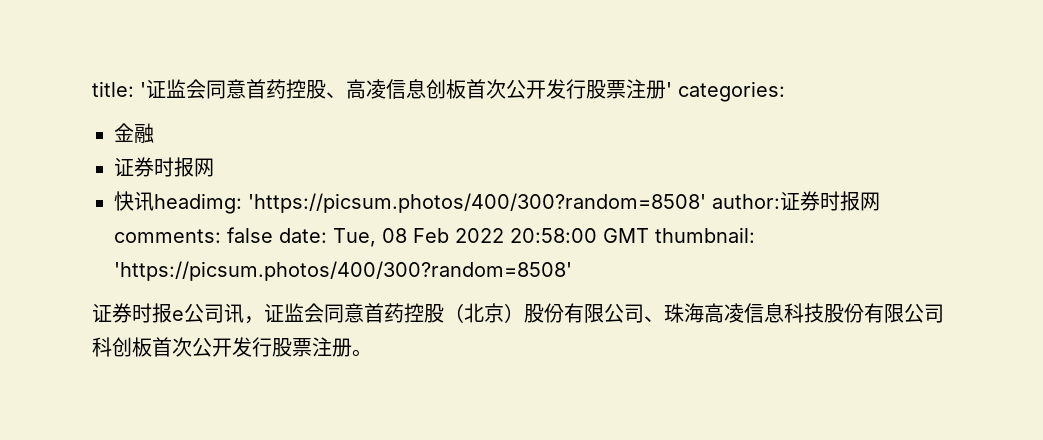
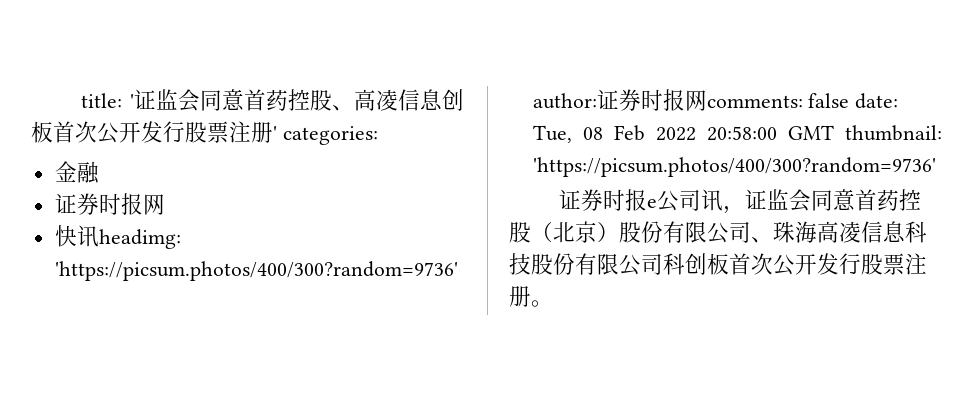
- 快讯headimg: 'https://picsum.photos/400/300?random=8508' author:证券时报网comments: false date: Tue, 08 Feb 2022 20:58:00 GMT thumbnail: 'https://picsum.photos/400/300?random=8508'
+ 快讯headimg: 'https://picsum.photos/400/300?random=9736' author:证券时报网comments: false date: Tue, 08 Feb 2022 20:58:00 GMT thumbnail: 'https://picsum.photos/400/300?random=9736'

